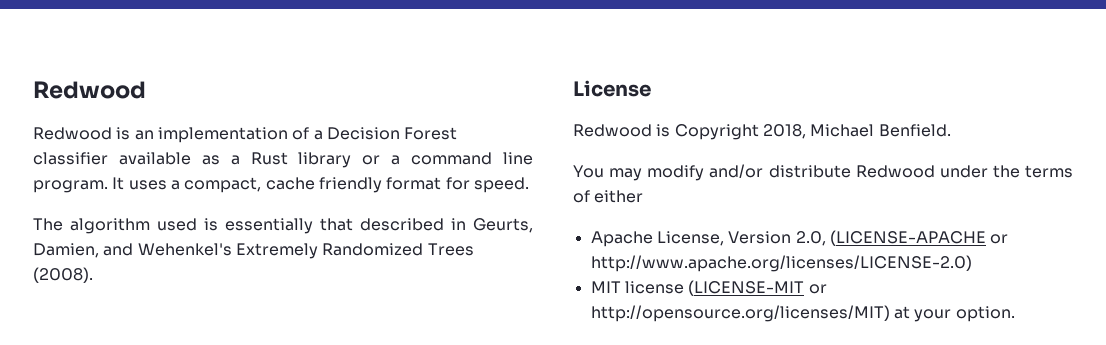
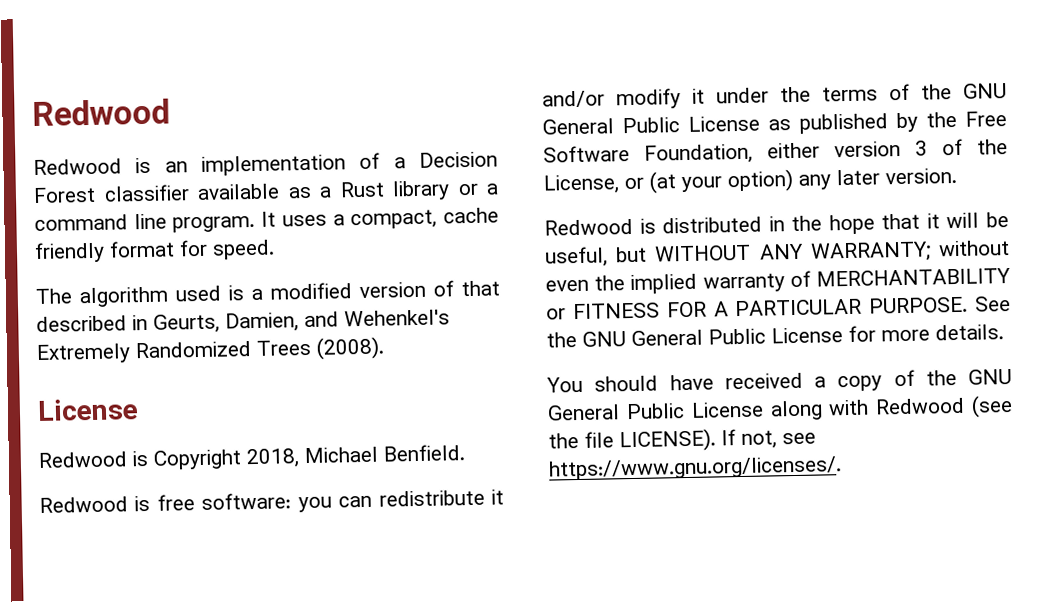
- The algorithm used is essentially that described in Geurts, Damien, and Wehenkel's Extremely Randomized Trees (2008).
+ The algorithm used is a modified version of that described in Geurts, Damien, and Wehenkel's Extremely Randomized Trees (2008).
- You may modify and/or distribute Redwood under the terms of either
- Apache License, Version 2.0, (LICENSE-APACHE or http://www.apache.org/licenses/LICENSE-2.0)
- MIT license (LICENSE-MIT or http://opensource.org/licenses/MIT) at your option.
+ Redwood is free software: you can redistribute it and/or modify it under the terms of the GNU General Public License as published by the Free Software Foundation, either version 3 of the License, or (at your option) any later version.
+ Redwood is distributed in the hope that it will be useful, but WITHOUT ANY WARRANTY; without even the implied warranty of MERCHANTABILITY or FITNESS FOR A PARTICULAR PURPOSE. See the GNU General Public License for more details.
+ You should have received a copy of the GNU General Public License along with Redwood (see the file LICENSE). If not, see https://www.gnu.org/licenses/.

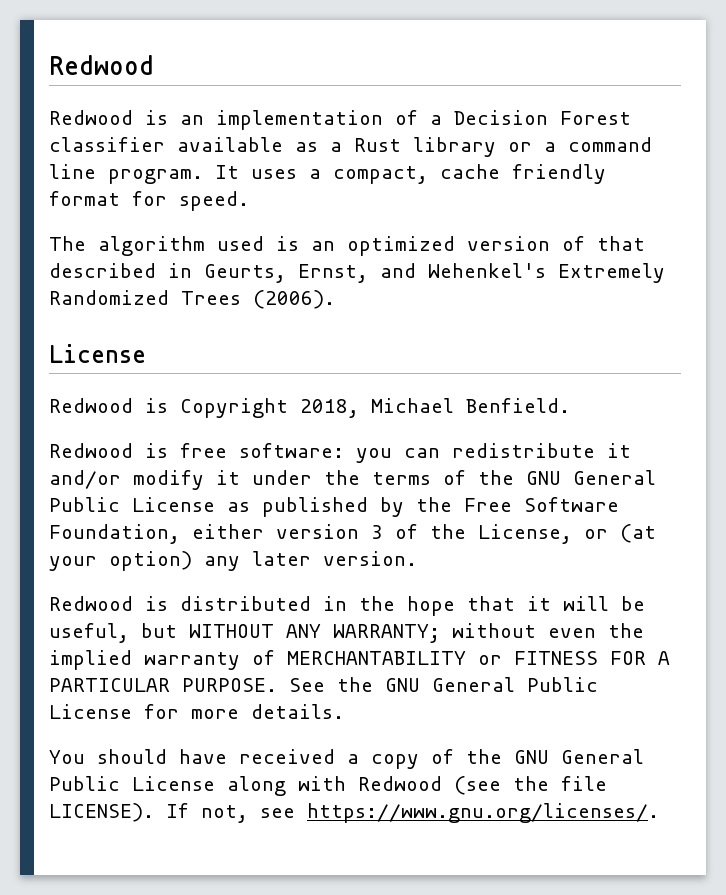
- The algorithm used is a modified version of that described in Geurts, Damien, and Wehenkel's Extremely Randomized Trees (2008).
+ The algorithm used is an optimized version of that described in Geurts, Ernst, and Wehenkel's Extremely Randomized Trees (2006).

